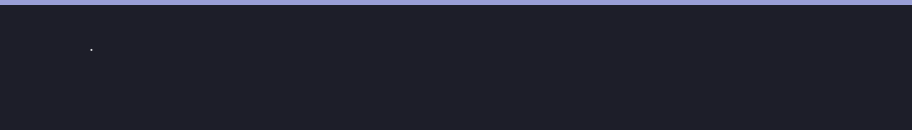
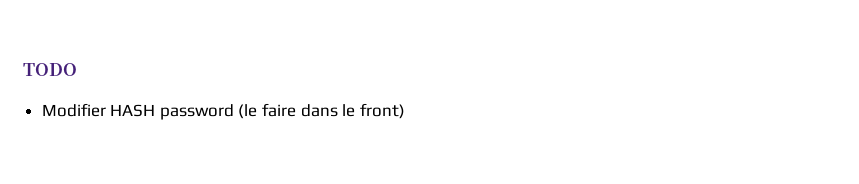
- .
+ TODO
+ Modifier HASH password (le faire dans le front)

